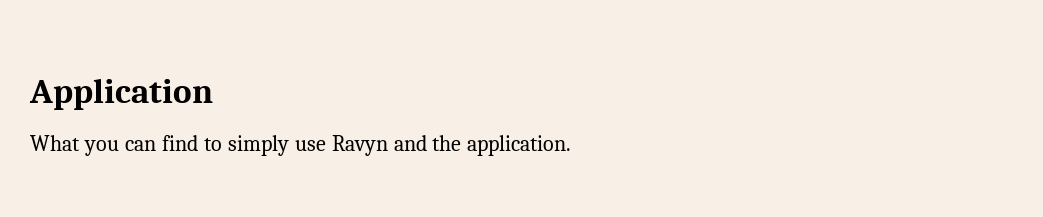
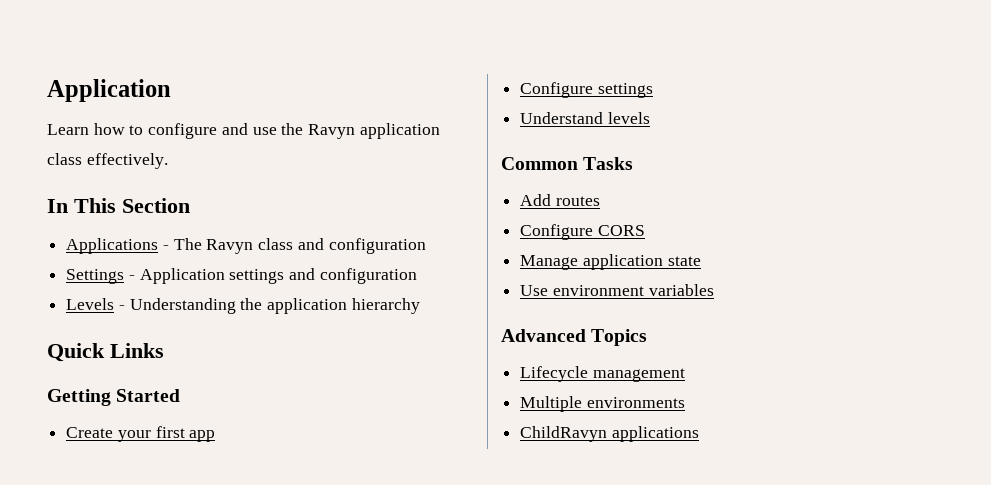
- What you can find to simply use Ravyn and the application.
+ Learn how to configure and use the Ravyn application class effectively.
+ In This Section
+ Applications - The Ravyn class and configuration
+ Settings - Application settings and configuration
+ Levels - Understanding the application hierarchy
+ Quick Links
+ Getting Started
+ Create your first app
+ Configure settings
+ Understand levels
+ Common Tasks
+ Add routes
+ Configure CORS
+ Manage application state
+ Use environment variables
+ Advanced Topics
+ Lifecycle management
+ Multiple environments
+ ChildRavyn applications

